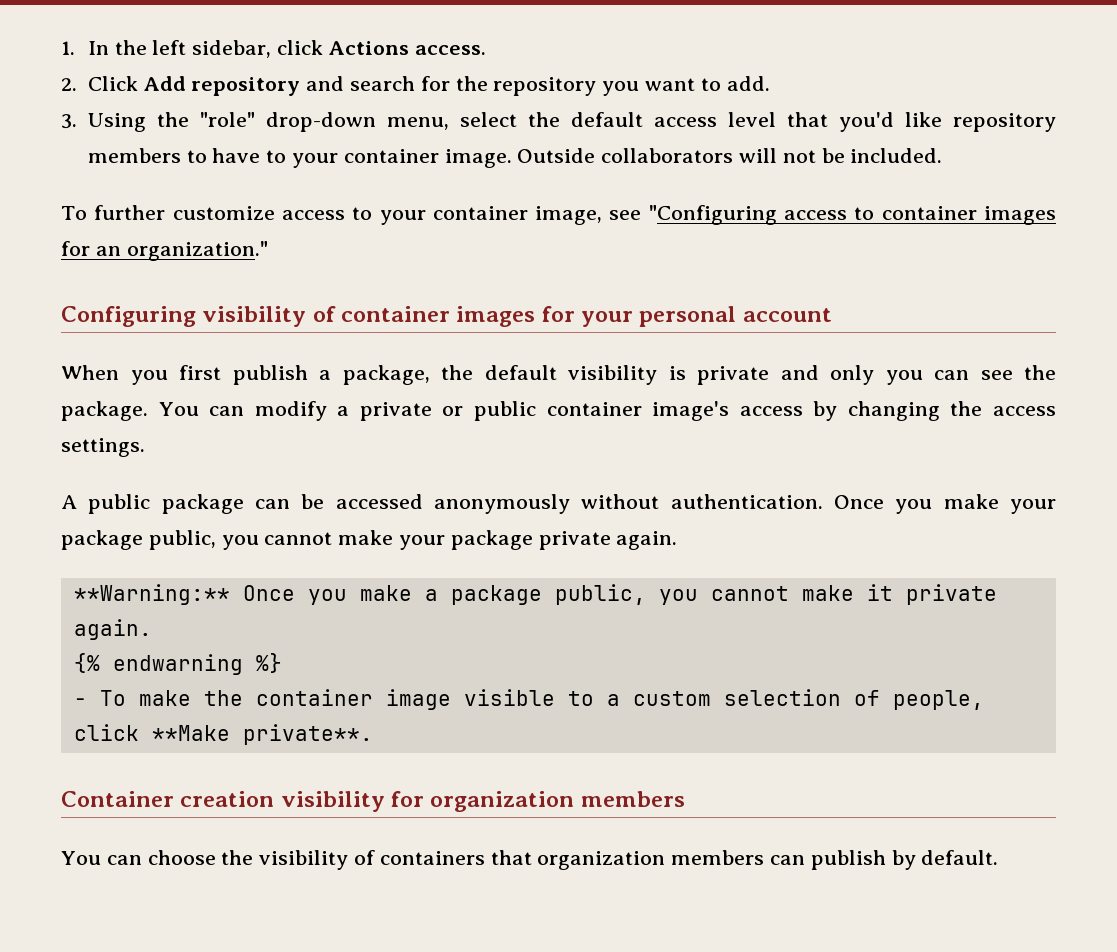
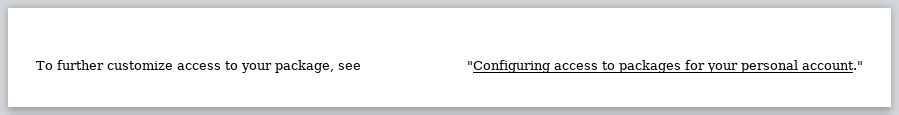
- 1. In the left sidebar, click Actions access.
- 2. Click Add repository and search for the repository you want to add.
- 3. Using the "role" drop-down menu, select the default access level that you'd like repository members to have to your container image. Outside collaborators will not be included.
- To further customize access to your container image, see "Configuring access to container images for an organization."
- Configuring visibility of container images for your personal account
- When you first publish a package, the default visibility is private and only you can see the package. You can modify a private or public container image's access by changing the access settings.
- A public package can be accessed anonymously without authentication. Once you make your package public, you cannot make your package private again.
- **Warning:** Once you make a package public, you cannot make it private again.
- {% endwarning %}
- - To make the container image visible to a custom selection of people, click **Make private**.
- Container creation visibility for organization members
- You can choose the visibility of containers that organization members can publish by default.
+ To further customize access to your package, see "Configuring access to packages for your personal account."

